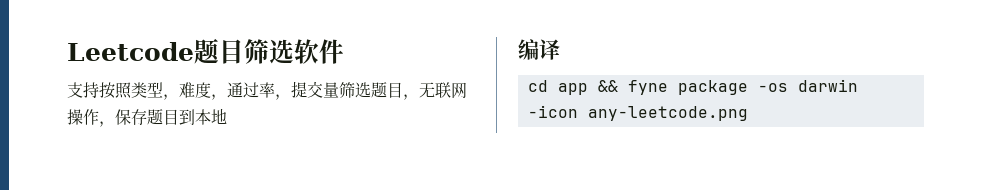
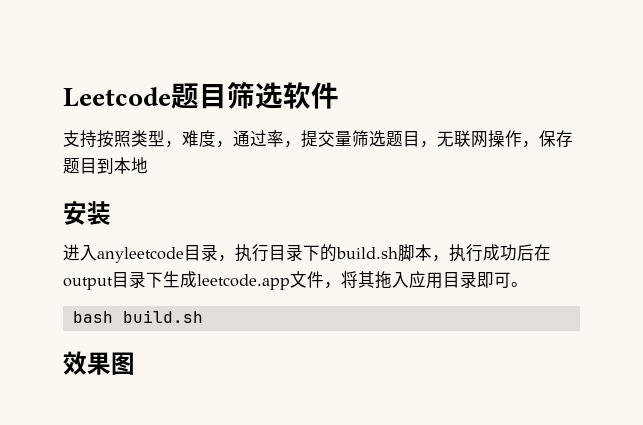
- 编译
- cd app && fyne package -os darwin -icon any-leetcode.png
+ 安装
+ 进入anyleetcode目录，执行目录下的build.sh脚本，执行成功后在output目录下生成leetcode.app文件，将其拖入应用目录即可。
+ bash build.sh
+ 效果图

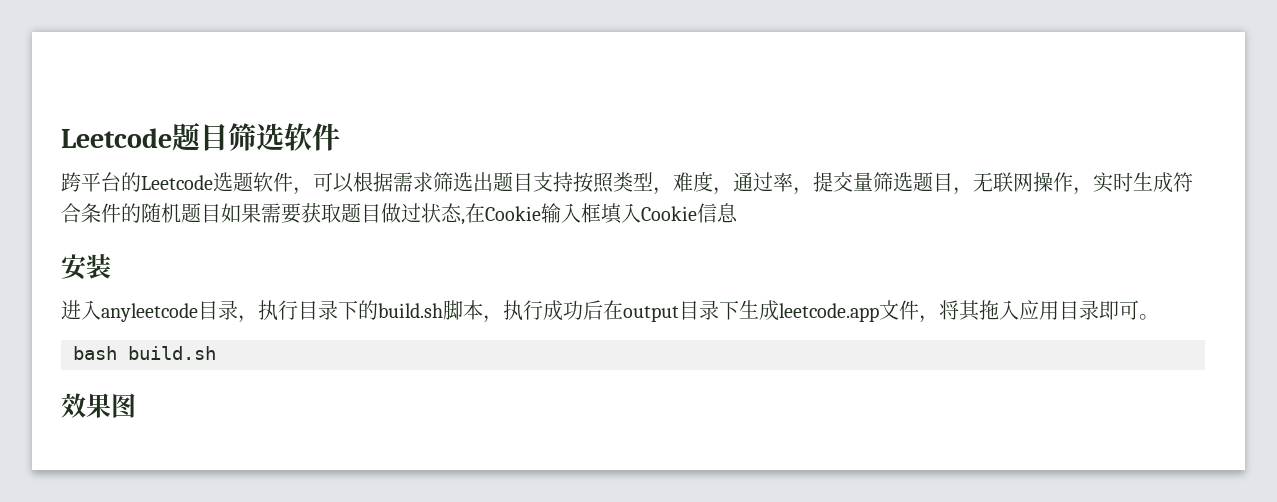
- 支持按照类型，难度，通过率，提交量筛选题目，无联网操作，保存题目到本地
+ 跨平台的Leetcode选题软件，可以根据需求筛选出题目支持按照类型，难度，通过率，提交量筛选题目，无联网操作，实时生成符合条件的随机题目如果需要获取题目做过状态,在Cookie输入框填入Cookie信息

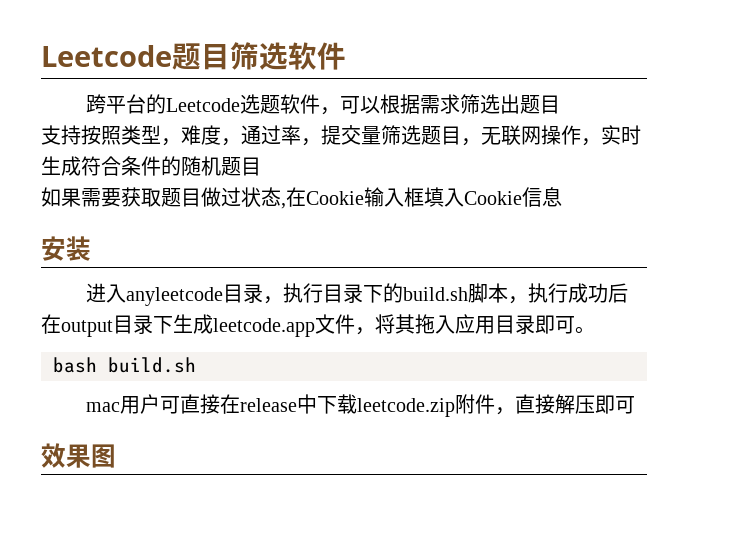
- 跨平台的Leetcode选题软件，可以根据需求筛选出题目支持按照类型，难度，通过率，提交量筛选题目，无联网操作，实时生成符合条件的随机题目如果需要获取题目做过状态,在Cookie输入框填入Cookie信息
+ 跨平台的Leetcode选题软件，可以根据需求筛选出题目
+ 支持按照类型，难度，通过率，提交量筛选题目，无联网操作，实时生成符合条件的随机题目
+ 如果需要获取题目做过状态,在Cookie输入框填入Cookie信息
+ mac用户可直接在release中下载leetcode.zip附件，直接解压即可

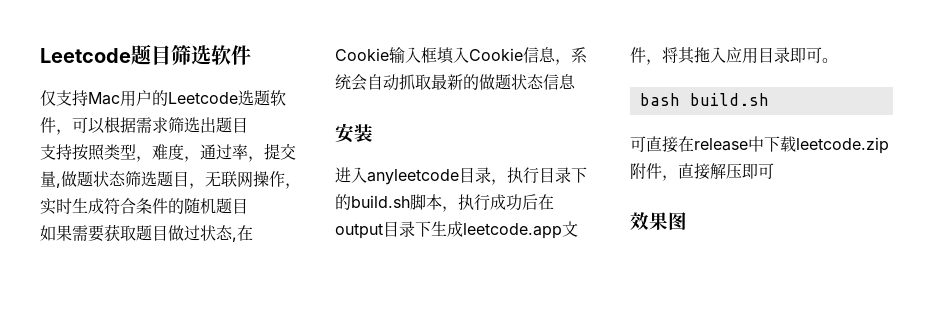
- 跨平台的Leetcode选题软件，可以根据需求筛选出题目
+ 仅支持Mac用户的Leetcode选题软件，可以根据需求筛选出题目
- 支持按照类型，难度，通过率，提交量筛选题目，无联网操作，实时生成符合条件的随机题目
+ 支持按照类型，难度，通过率，提交量,做题状态筛选题目，无联网操作，实时生成符合条件的随机题目
- 如果需要获取题目做过状态,在Cookie输入框填入Cookie信息
+ 如果需要获取题目做过状态,在Cookie输入框填入Cookie信息，系统会自动抓取最新的做题状态信息
- mac用户可直接在release中下载leetcode.zip附件，直接解压即可
+ 可直接在release中下载leetcode.zip附件，直接解压即可

